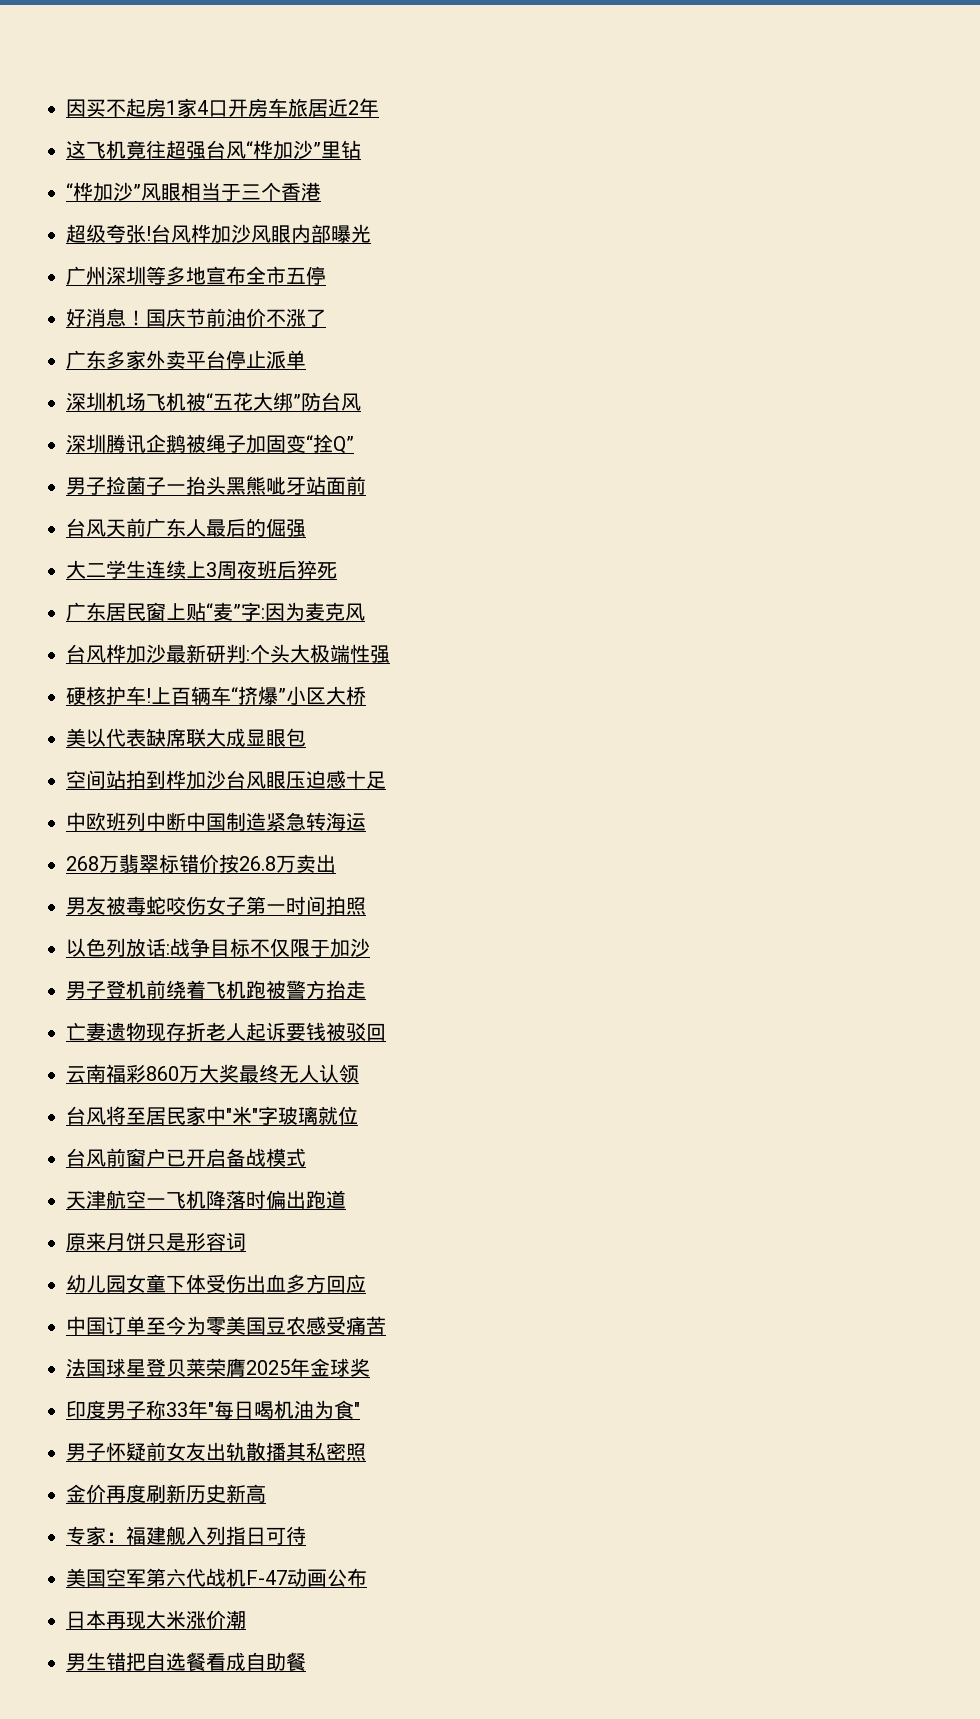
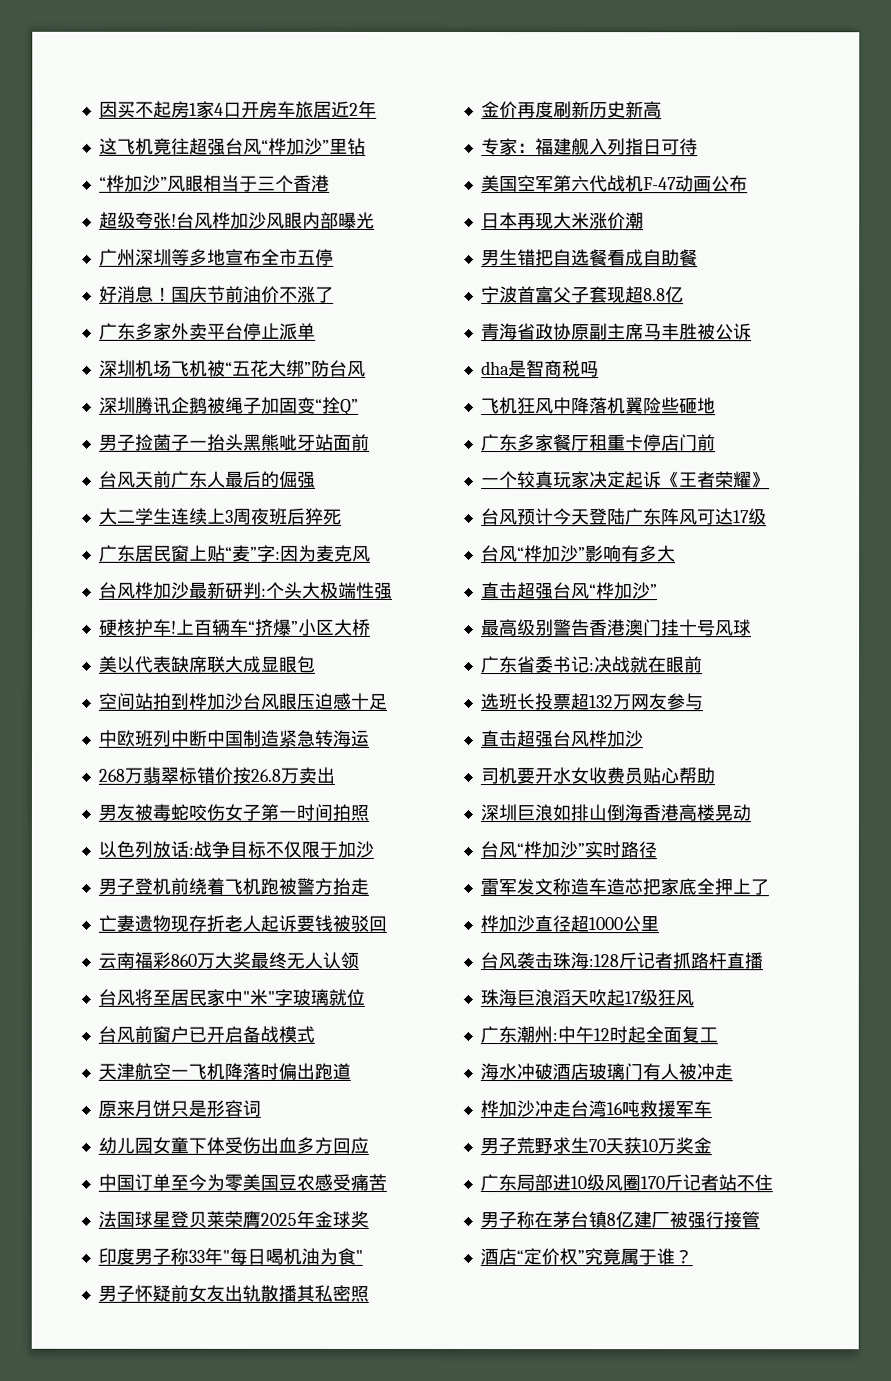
+ 宁波首富父子套现超8.8亿
+ 青海省政协原副主席马丰胜被公诉
+ dha是智商税吗
+ 飞机狂风中降落机翼险些砸地
+ 广东多家餐厅租重卡停店门前
+ 一个较真玩家决定起诉《王者荣耀》
+ 台风预计今天登陆广东阵风可达17级
+ 台风“桦加沙”影响有多大
+ 直击超强台风“桦加沙”
+ 最高级别警告香港澳门挂十号风球
+ 广东省委书记:决战就在眼前
+ 选班长投票超132万网友参与
+ 直击超强台风桦加沙
+ 司机要开水女收费员贴心帮助
+ 深圳巨浪如排山倒海香港高楼晃动
+ 台风“桦加沙”实时路径
+ 雷军发文称造车造芯把家底全押上了
+ 桦加沙直径超1000公里
+ 台风袭击珠海:128斤记者抓路杆直播
+ 珠海巨浪滔天吹起17级狂风
+ 广东潮州:中午12时起全面复工
+ 海水冲破酒店玻璃门有人被冲走
+ 桦加沙冲走台湾16吨救援军车
+ 男子荒野求生70天获10万奖金
+ 广东局部进10级风圈170斤记者站不住
+ 男子称在茅台镇8亿建厂被强行接管
+ 酒店“定价权”究竟属于谁？

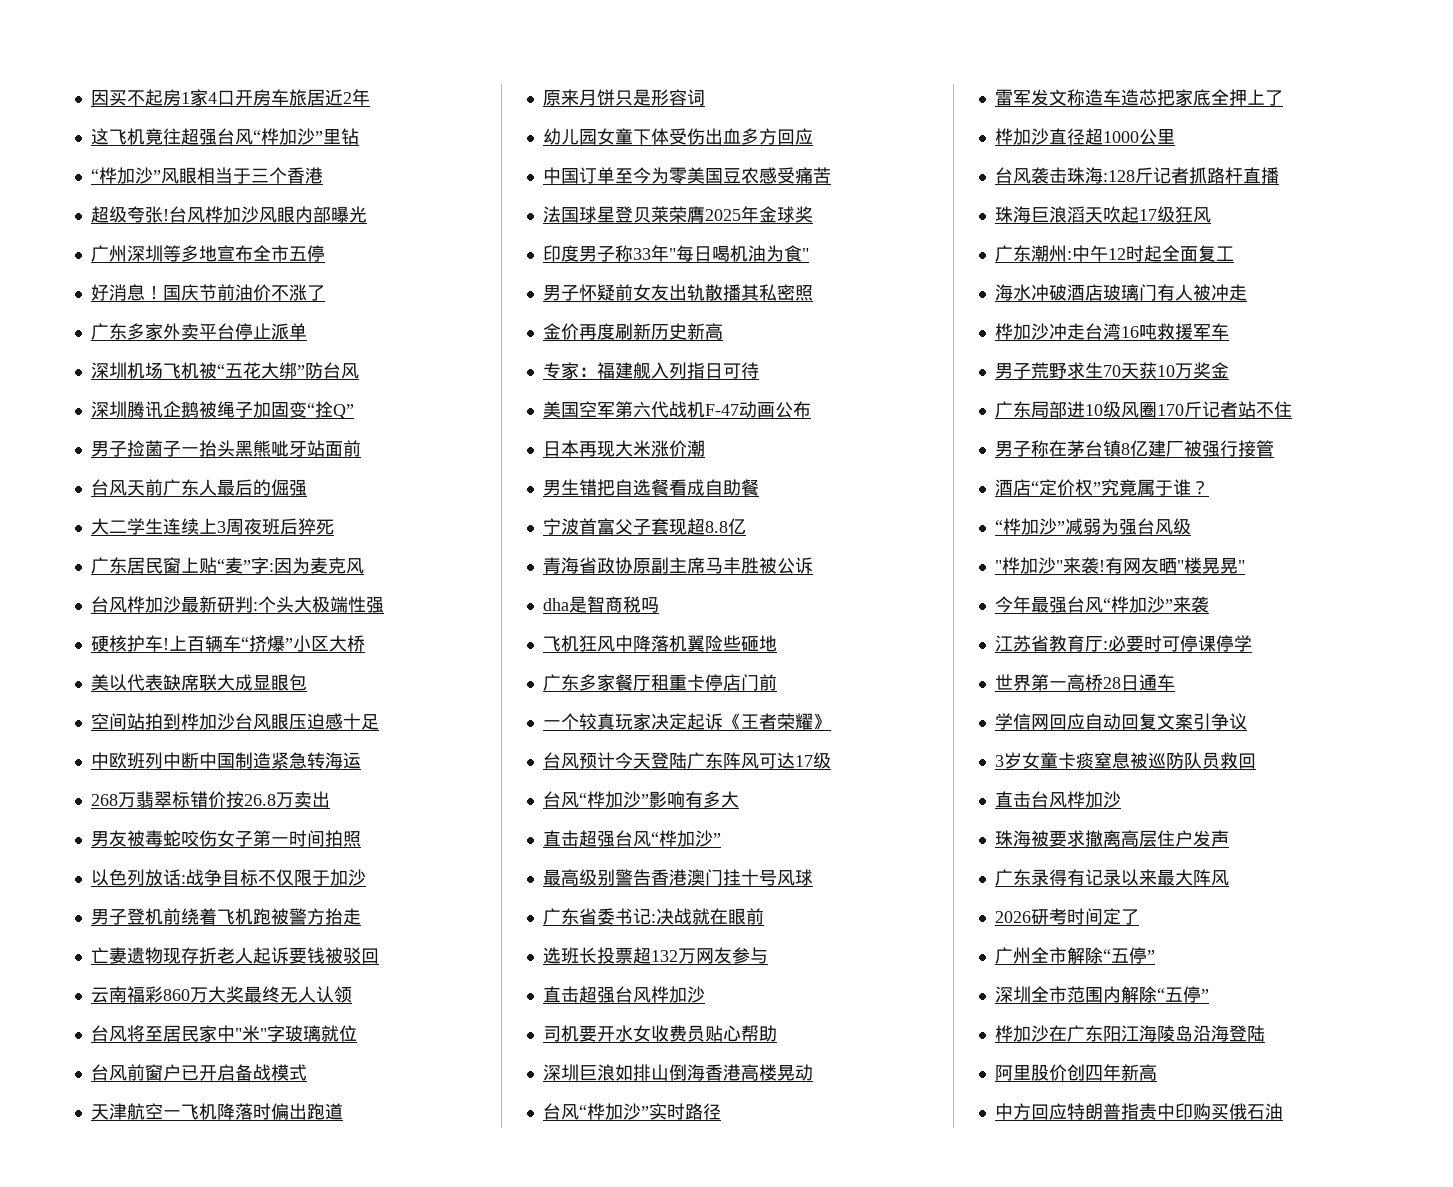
+ “桦加沙”减弱为强台风级
+ "桦加沙"来袭!有网友晒"楼晃晃"
+ 今年最强台风“桦加沙”来袭
+ 江苏省教育厅:必要时可停课停学
+ 世界第一高桥28日通车
+ 学信网回应自动回复文案引争议
+ 3岁女童卡痰窒息被巡防队员救回
+ 直击台风桦加沙
+ 珠海被要求撤离高层住户发声
+ 广东录得有记录以来最大阵风
+ 2026研考时间定了
+ 广州全市解除“五停”
+ 深圳全市范围内解除“五停”
+ 桦加沙在广东阳江海陵岛沿海登陆
+ 阿里股价创四年新高
+ 中方回应特朗普指责中印购买俄石油

